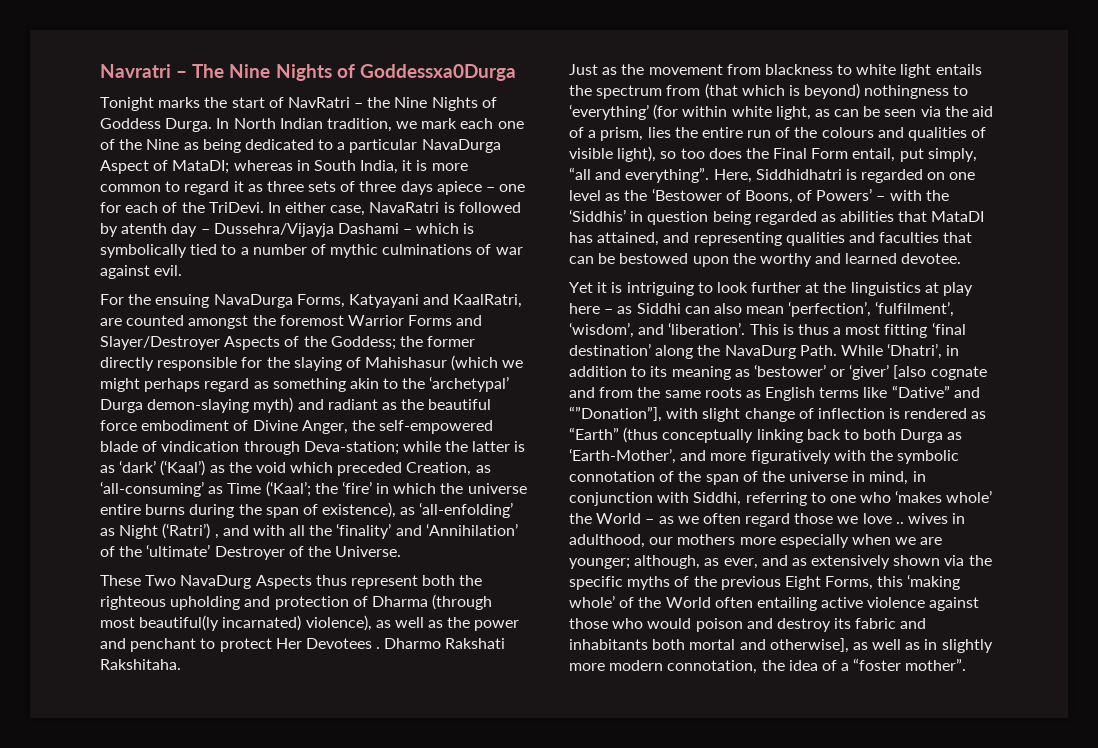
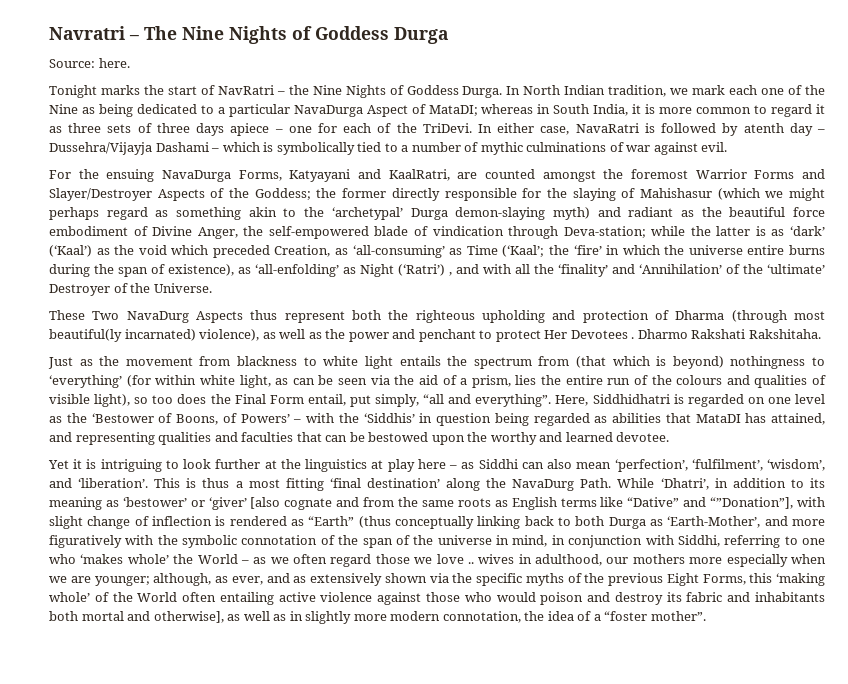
- Navratri – The Nine Nights of Goddessxa0Durga
+ Navratri – The Nine Nights of Goddess Durga
+ Source: here.

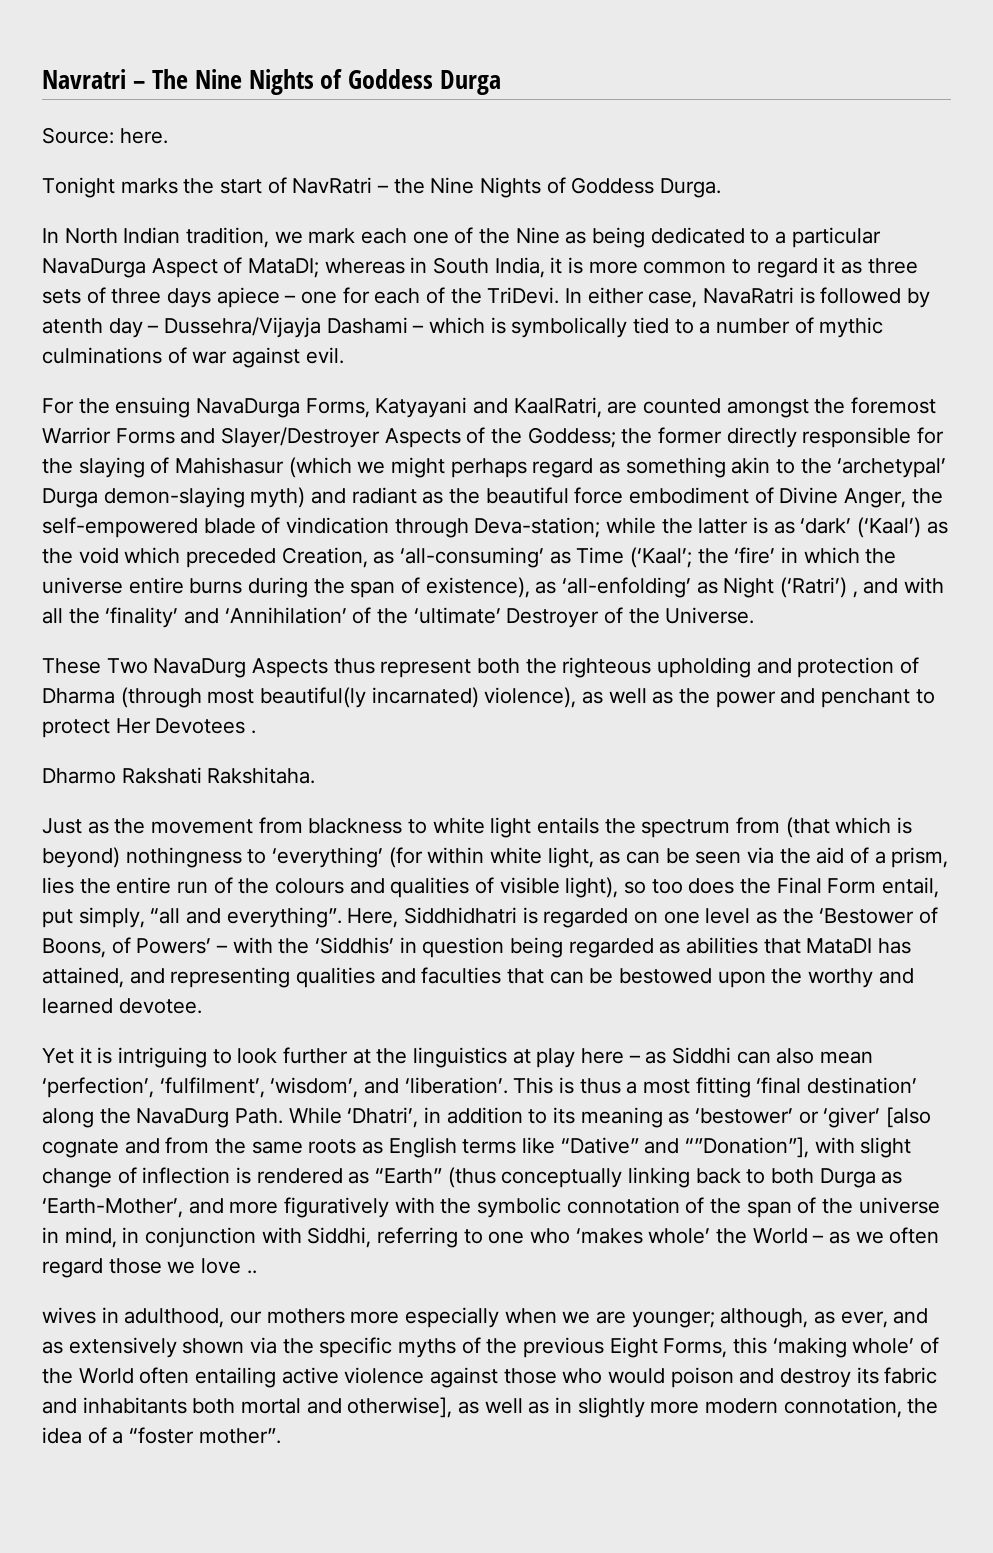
- Tonight marks the start of NavRatri – the Nine Nights of Goddess Durga. In North Indian tradition, we mark each one of the Nine as being dedicated to a particular NavaDurga Aspect of MataDI; whereas in South India, it is more common to regard it as three sets of three days apiece – one for each of the TriDevi.
+ Tonight marks the start of NavRatri – the Nine Nights of Goddess Durga.
+ In North Indian tradition, we mark each one of the Nine as being dedicated to a particular NavaDurga Aspect of MataDI; whereas in South India, it is more common to regard it as three sets of three days apiece – one for each of the TriDevi.
- These Two NavaDurg Aspects thus represent both the righteous upholding and protection of Dharma (through most beautiful(ly incarnated) violence), as well as the power and penchant to protect Her Devotees . Dharmo Rakshati Rakshitaha.
+ These Two NavaDurg Aspects thus represent both the righteous upholding and protection of Dharma (through most beautiful(ly incarnated) violence), as well as the power and penchant to protect Her Devotees .
+ Dharmo Rakshati Rakshitaha.
- While ‘Dhatri’, in addition to its meaning as ‘bestower’ or ‘giver’ [also cognate and from the same roots as English terms like “Dative” and “”Donation”], with slight change of inflection is rendered as “Earth” (thus conceptually linking back to both Durga as ‘Earth-Mother’, and more figuratively with the symbolic connotation of the span of the universe in mind, in conjunction with Siddhi, referring to one who ‘makes whole’ the World – as we often regard those we love .. wives in adulthood, our mothers more especially when we are younger;
+ While ‘Dhatri’, in addition to its meaning as ‘bestower’ or ‘giver’ [also cognate and from the same roots as English terms like “Dative” and “”Donation”], with slight change of inflection is rendered as “Earth” (thus conceptually linking back to both Durga as ‘Earth-Mother’, and more figuratively with the symbolic connotation of the span of the universe in mind, in conjunction with Siddhi, referring to one who ‘makes whole’ the World – as we often regard those we love ..
+ wives in adulthood, our mothers more especially when we are younger;

